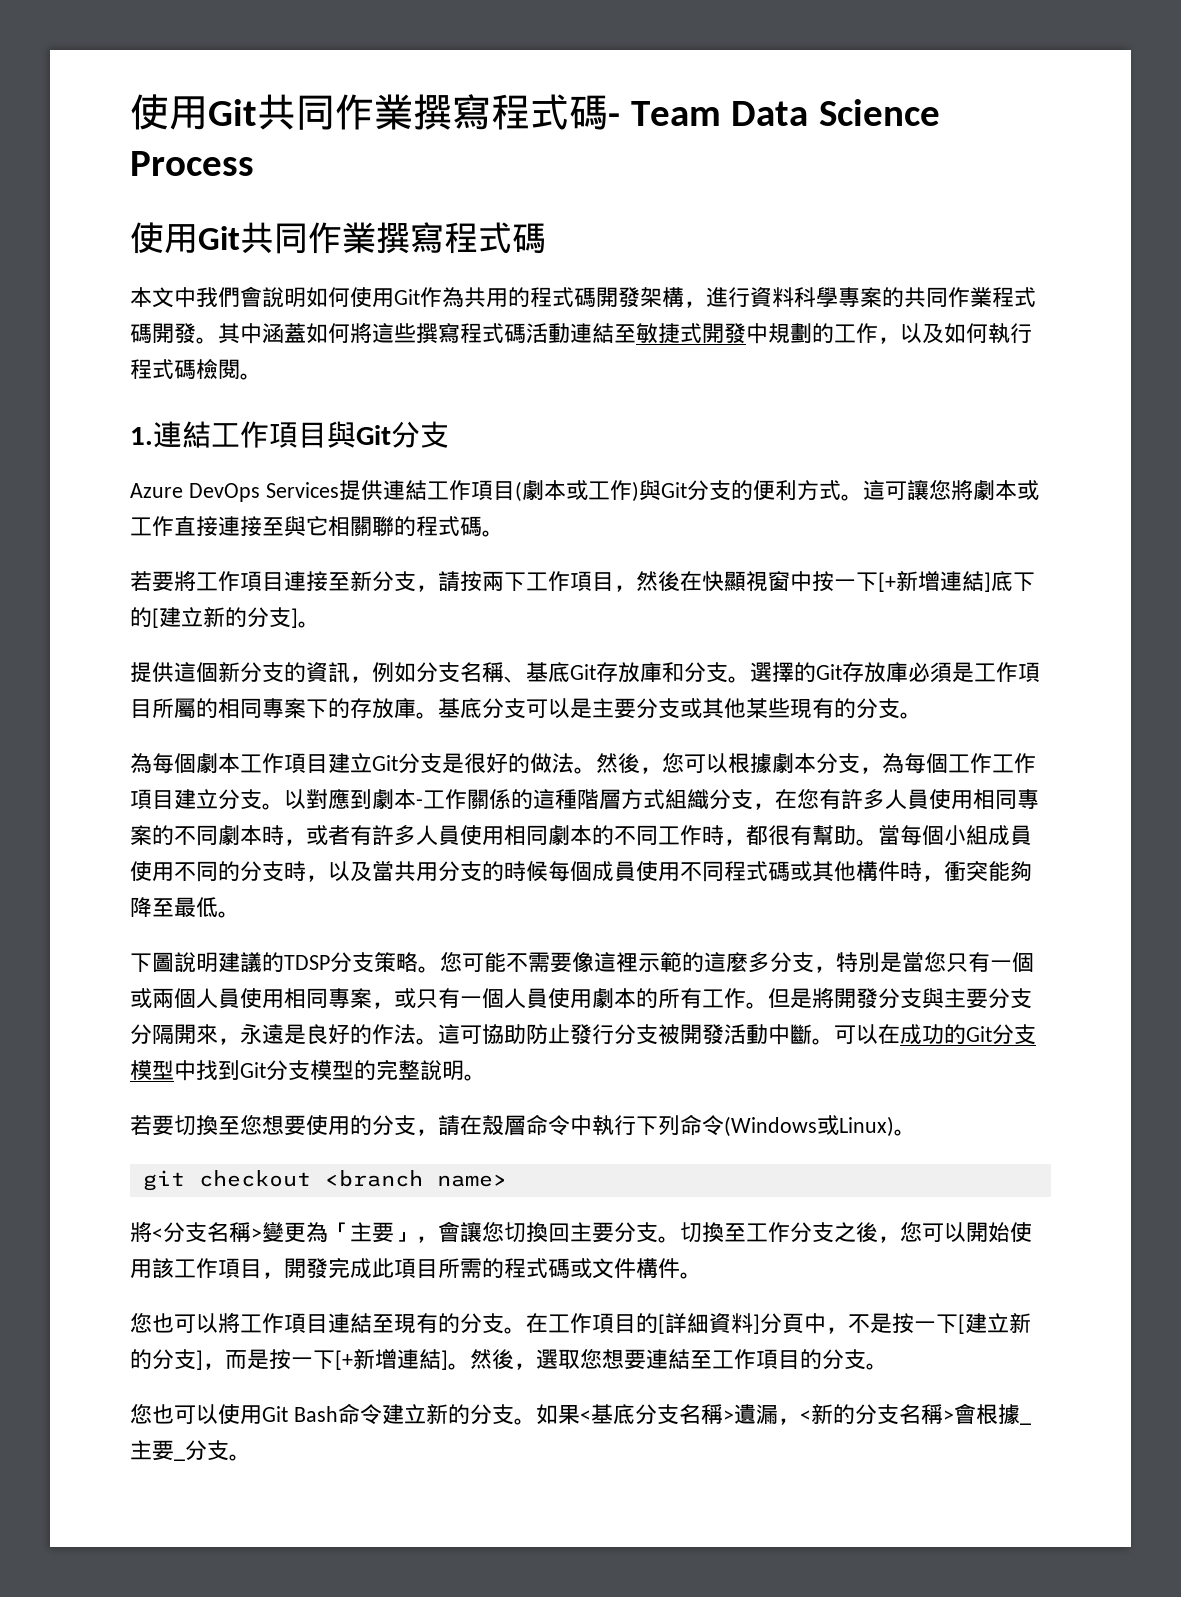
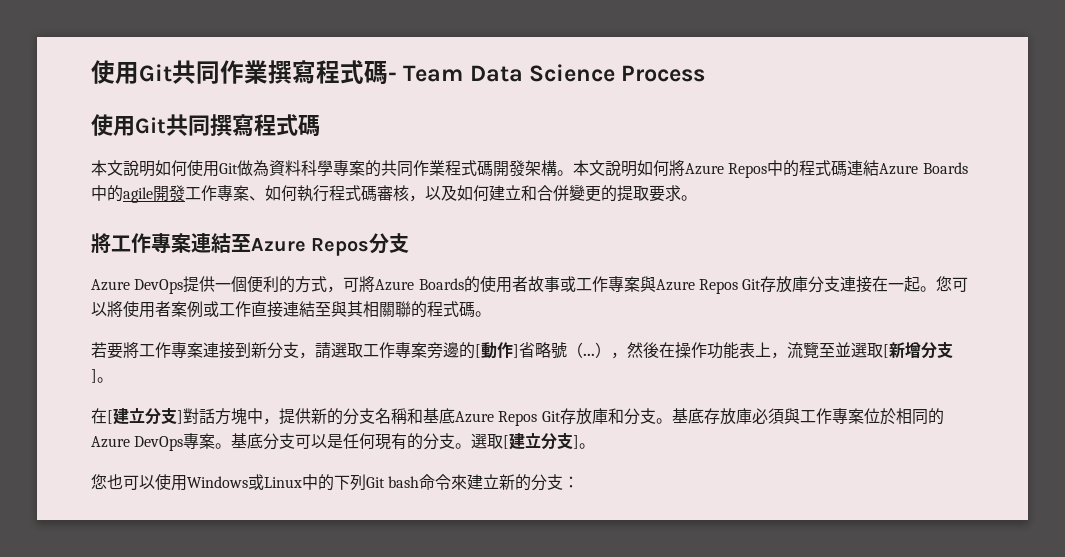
  使用Git共同作業撰寫程式碼- Team Data Science Process
- 使用Git共同作業撰寫程式碼
+ 使用Git共同撰寫程式碼
- 本文中我們會說明如何使用Git作為共用的程式碼開發架構，進行資料科學專案的共同作業程式碼開發。其中涵蓋如何將這些撰寫程式碼活動連結至敏捷式開發中規劃的工作，以及如何執行程式碼檢閱。
- 1.連結工作項目與Git分支
- Azure DevOps Services提供連結工作項目(劇本或工作)與Git分支的便利方式。這可讓您將劇本或工作直接連接至與它相關聯的程式碼。
+ 本文說明如何使用Git做為資料科學專案的共同作業程式碼開發架構。本文說明如何將Azure Repos中的程式碼連結Azure Boards中的agile開發工作專案、如何執行程式碼審核，以及如何建立和合併變更的提取要求。
+ 將工作專案連結至Azure Repos分支
+ Azure DevOps提供一個便利的方式，可將Azure Boards的使用者故事或工作專案與Azure Repos Git存放庫分支連接在一起。您可以將使用者案例或工作直接連結至與其相關聯的程式碼。
- 若要將工作項目連接至新分支，請按兩下工作項目，然後在快顯視窗中按一下[+新增連結]底下的[建立新的分支]。
- 提供這個新分支的資訊，例如分支名稱、基底Git存放庫和分支。
+ 若要將工作專案連接到新分支，請選取工作專案旁邊的[動作]省略號（...），然後在操作功能表上，流覽至並選取[新增分支]。
+ 在[建立分支]對話方塊中，提供新的分支名稱和基底Azure Repos Git存放庫和分支。
- 選擇的Git存放庫必須是工作項目所屬的相同專案下的存放庫。基底分支可以是主要分支或其他某些現有的分支。
- 為每個劇本工作項目建立Git分支是很好的做法。然後，您可以根據劇本分支，為每個工作工作項目建立分支。以對應到劇本-工作關係的這種階層方式組織分支，在您有許多人員使用相同專案的不同劇本時，或者有許多人員使用相同劇本的不同工作時，都很有幫助。當每個小組成員使用不同的分支時，以及當共用分支的時候每個成員使用不同程式碼或其他構件時，衝突能夠降至最低。
- 下圖說明建議的TDSP分支策略。您可能不需要像這裡示範的這麼多分支，特別是當您只有一個或兩個人員使用相同專案，或只有一個人員使用劇本的所有工作。但是將開發分支與主要分支分隔開來，永遠是良好的作法。這可協助防止發行分支被開發活動中斷。可以在成功的Git分支模型中找到Git分支模型的完整說明。
- 若要切換至您想要使用的分支，請在殼層命令中執行下列命令(Windows或Linux)。
- git checkout <branch name>
- 將<分支名稱>變更為「主要」，會讓您切換回主要分支。切換至工作分支之後，您可以開始使用該工作項目，開發完成此項目所需的程式碼或文件構件。
- 您也可以將工作項目連結至現有的分支。在工作項目的[詳細資料]分頁中，不是按一下[建立新的分支]，而是按一下[+新增連結]。然後，選取您想要連結至工作項目的分支。
- 您也可以使用Git Bash命令建立新的分支。如果<基底分支名稱>遺漏，<新的分支名稱>會根據_主要_分支。
+ 基底存放庫必須與工作專案位於相同的Azure DevOps專案。基底分支可以是任何現有的分支。選取[建立分支]。
+ 您也可以使用Windows或Linux中的下列Git bash命令來建立新的分支：

